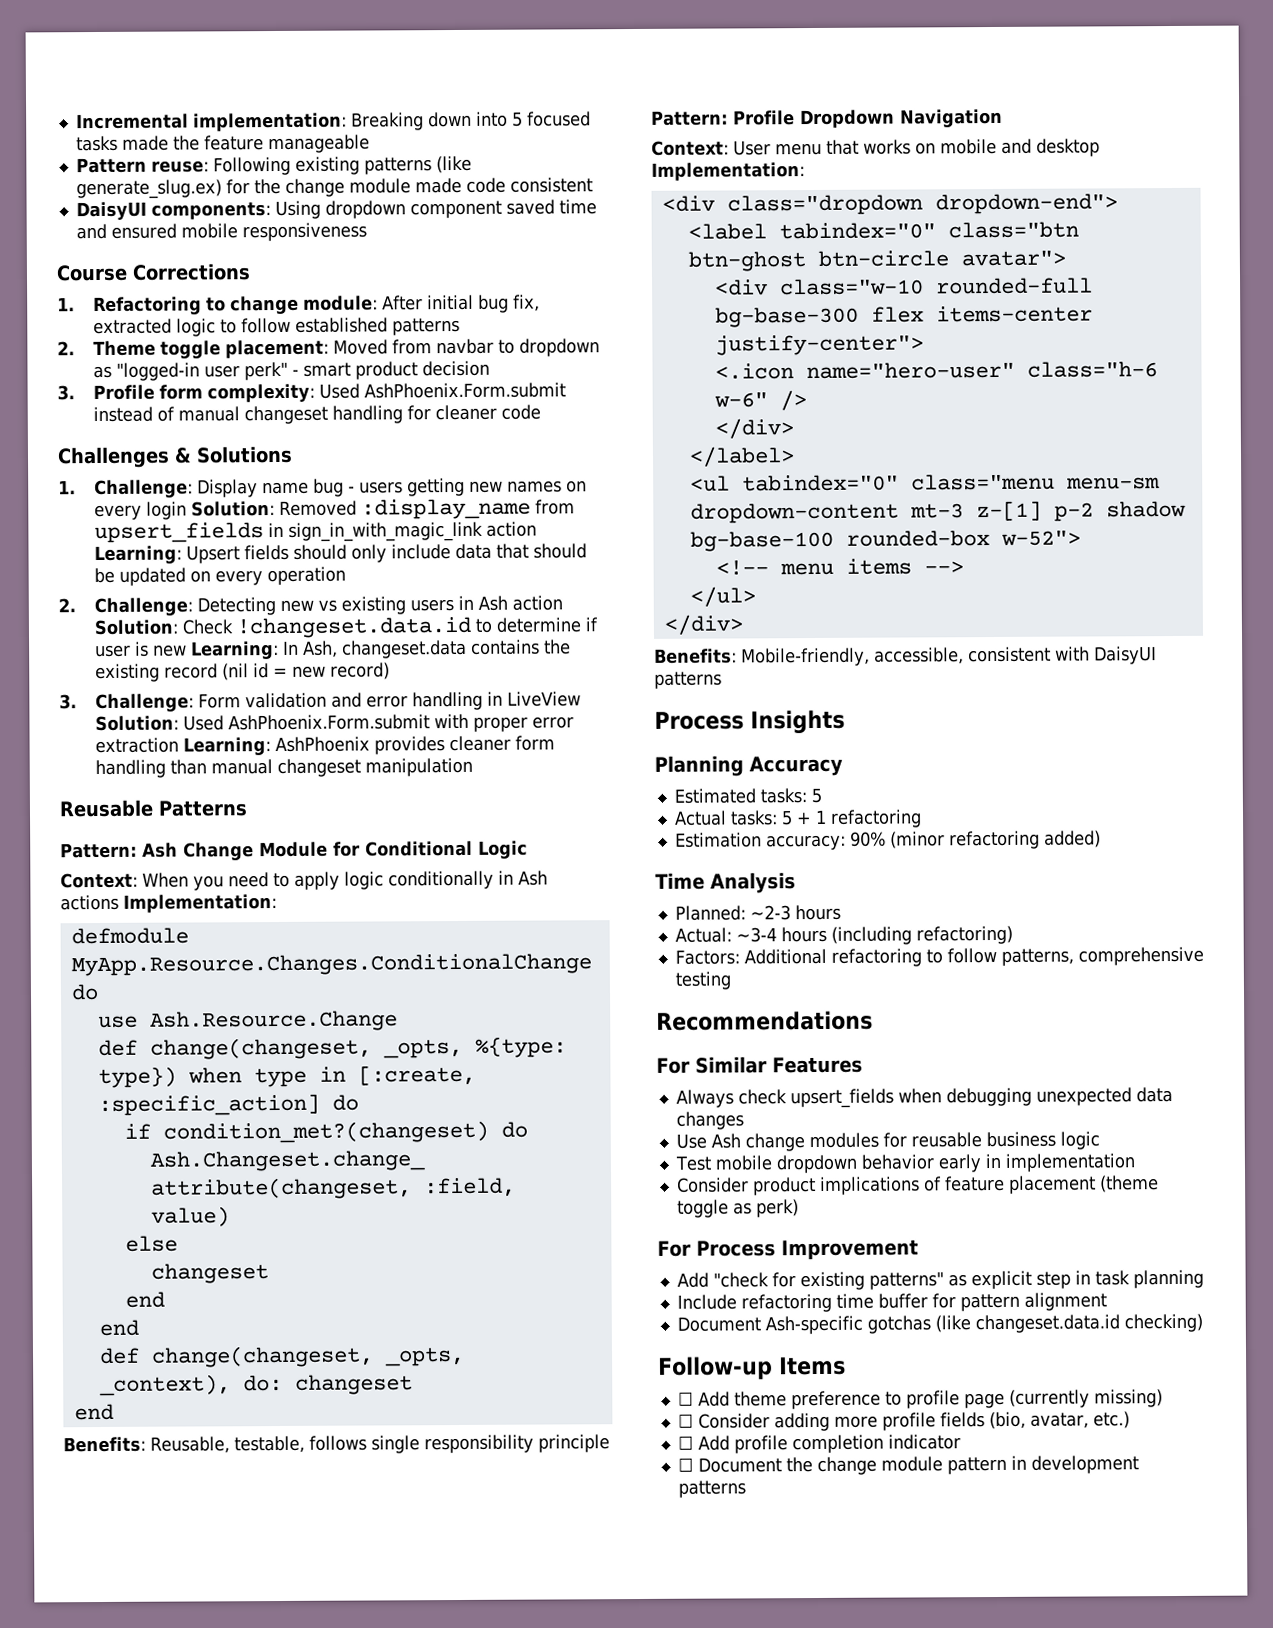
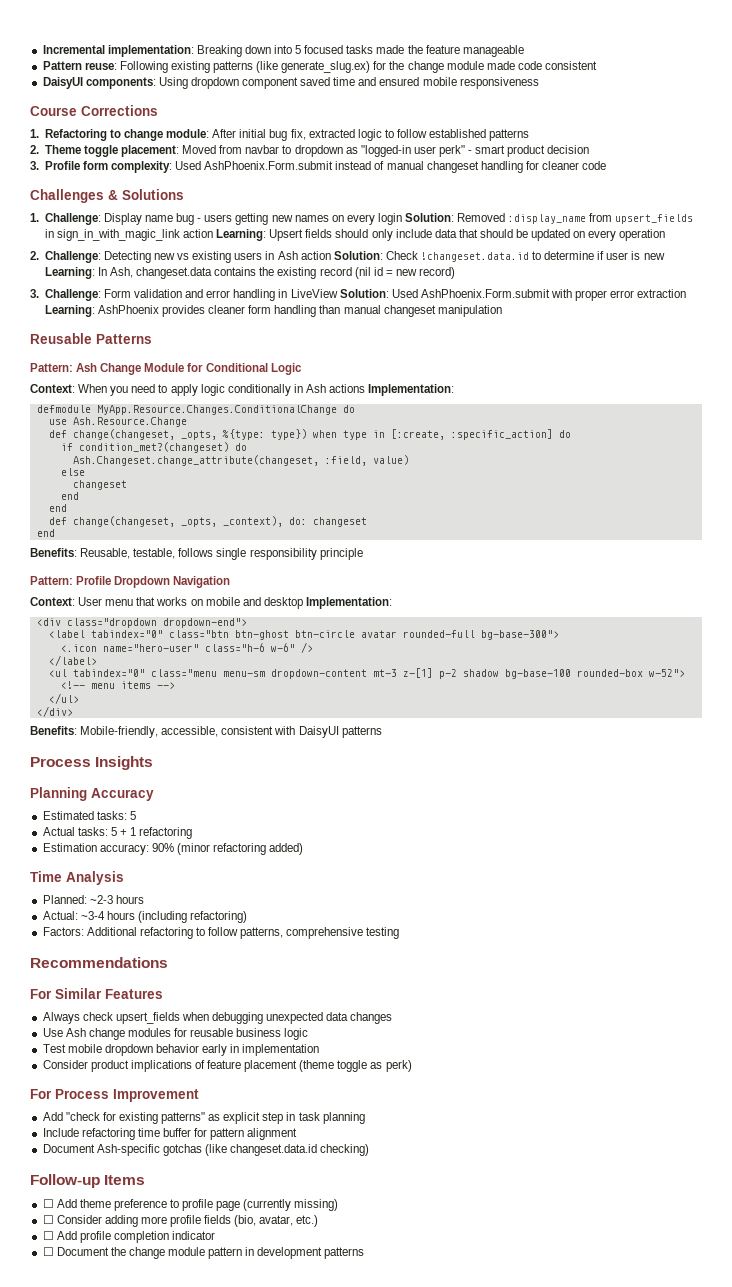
- <label tabindex="0" class="btn btn-ghost btn-circle avatar">
- <div class="w-10 rounded-full bg-base-300 flex items-center justify-center">
+ <label tabindex="0" class="btn btn-ghost btn-circle avatar rounded-full bg-base-300">
  <.icon name="hero-user" class="h-6 w-6" />
- </div>

